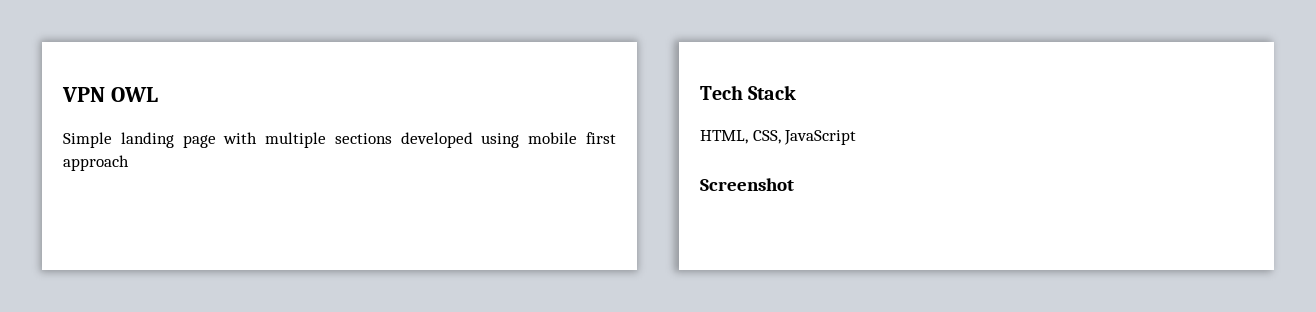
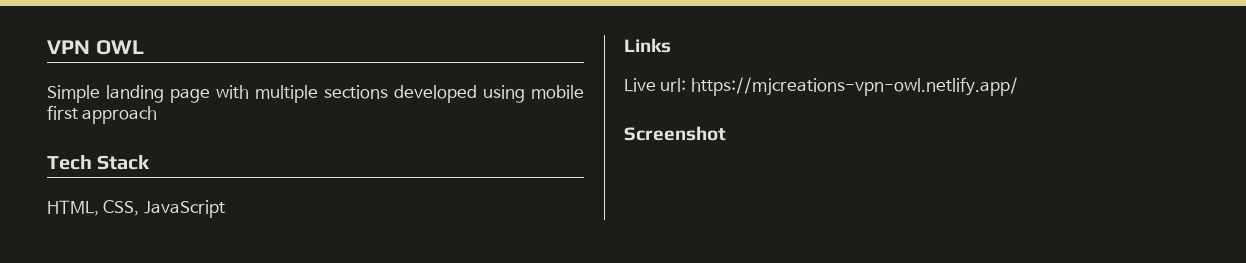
+ Links
+ Live url: https://mjcreations-vpn-owl.netlify.app/

